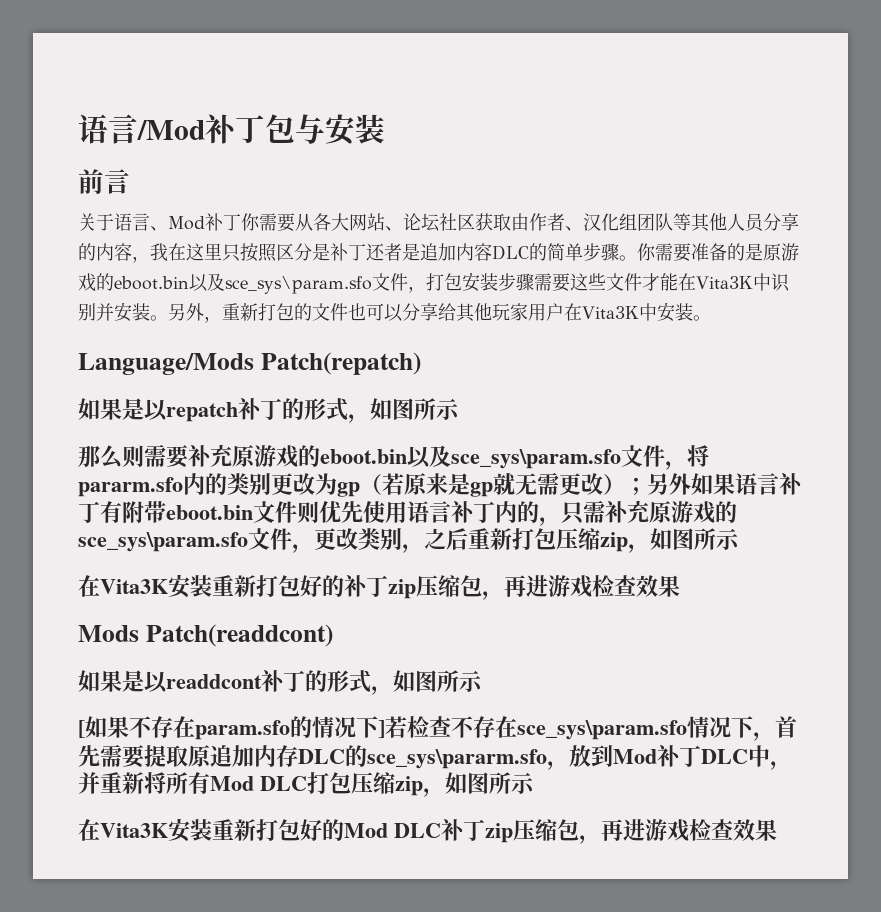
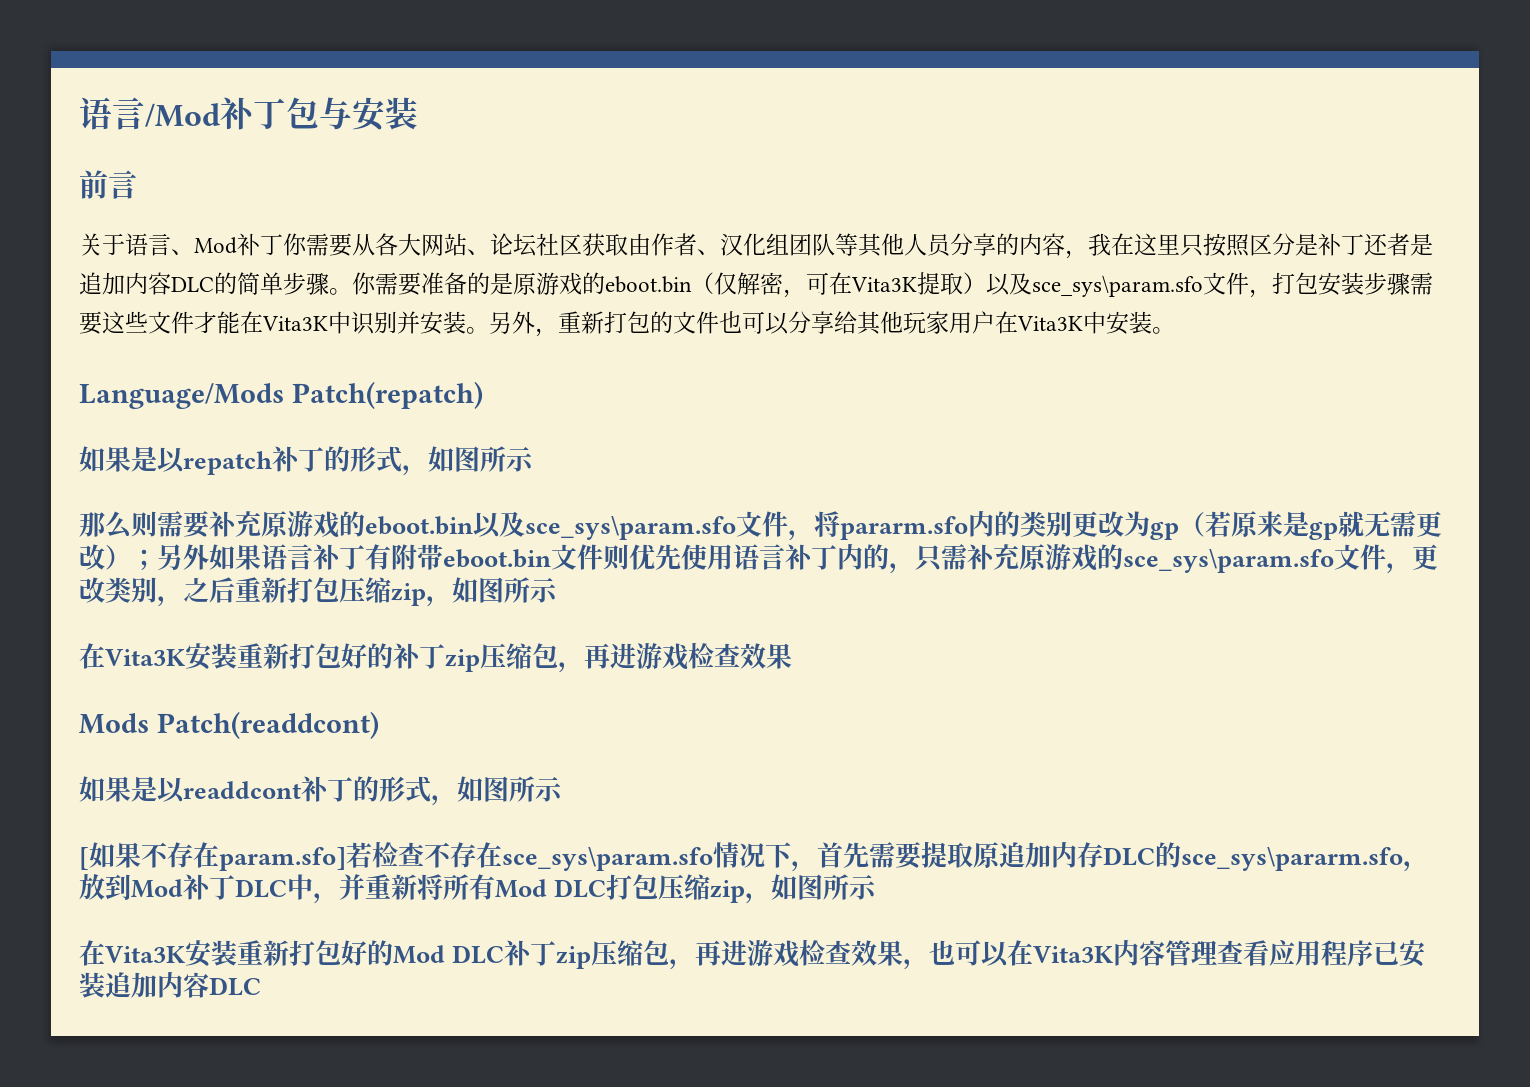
- 你需要准备的是原游戏的eboot.bin以及sce_sys\param.sfo文件，打包安装步骤需要这些文件才能在Vita3K中识别并安装。
+ 你需要准备的是原游戏的eboot.bin（仅解密，可在Vita3K提取）以及sce_sys\param.sfo文件，打包安装步骤需要这些文件才能在Vita3K中识别并安装。
- [如果不存在param.sfo的情况下]若检查不存在sce_sys\param.sfo情况下，首先需要提取原追加内存DLC的sce_sys\pararm.sfo，放到Mod补丁DLC中，并重新将所有Mod DLC打包压缩zip，如图所示
+ [如果不存在param.sfo]若检查不存在sce_sys\param.sfo情况下，首先需要提取原追加内存DLC的sce_sys\pararm.sfo，放到Mod补丁DLC中，并重新将所有Mod DLC打包压缩zip，如图所示
- 在Vita3K安装重新打包好的Mod DLC补丁zip压缩包，再进游戏检查效果
+ 在Vita3K安装重新打包好的Mod DLC补丁zip压缩包，再进游戏检查效果，也可以在Vita3K内容管理查看应用程序已安装追加内容DLC

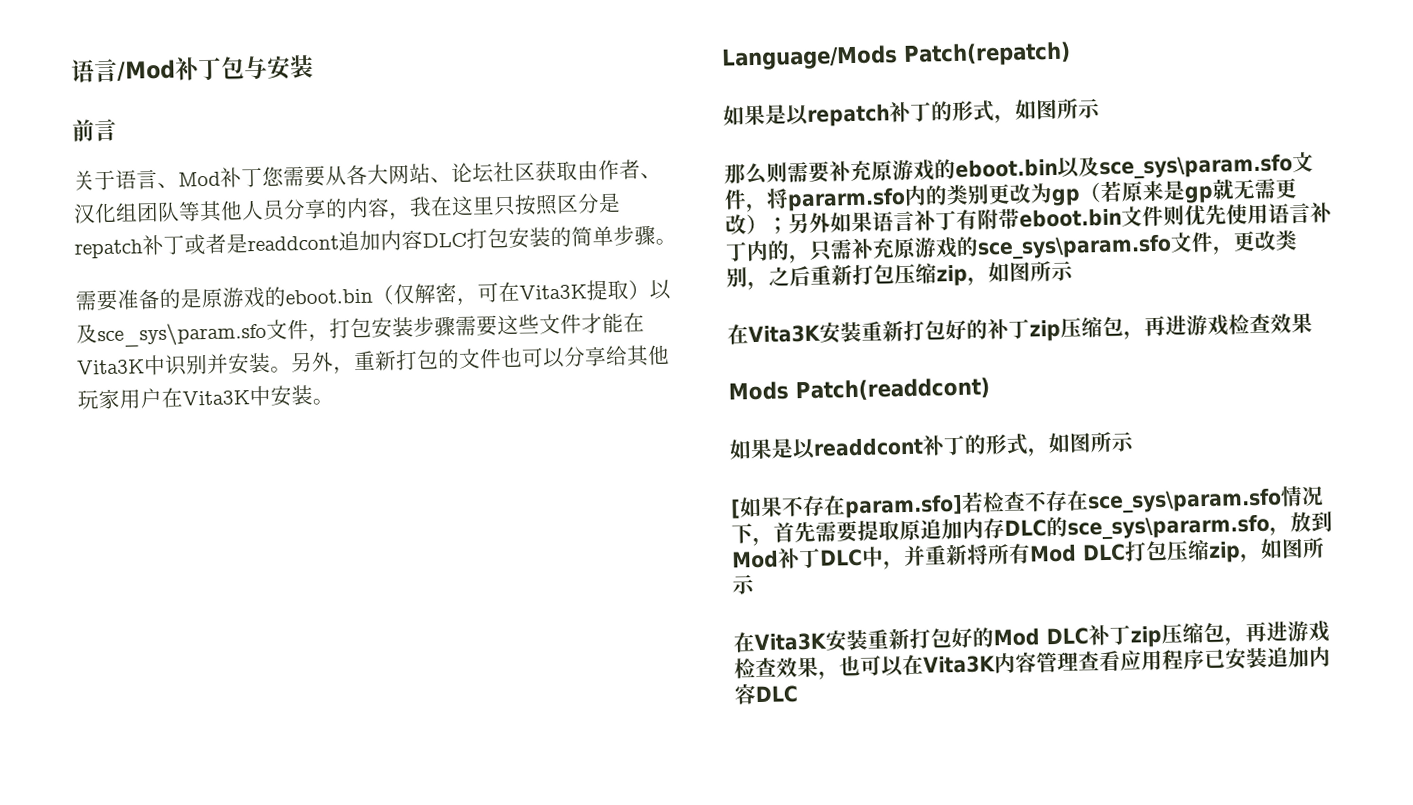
- 关于语言、Mod补丁你需要从各大网站、论坛社区获取由作者、汉化组团队等其他人员分享的内容，我在这里只按照区分是补丁还者是追加内容DLC的简单步骤。你需要准备的是原游戏的eboot.bin（仅解密，可在Vita3K提取）以及sce_sys\param.sfo文件，打包安装步骤需要这些文件才能在Vita3K中识别并安装。
+ 关于语言、Mod补丁您需要从各大网站、论坛社区获取由作者、汉化组团队等其他人员分享的内容，我在这里只按照区分是repatch补丁或者是readdcont追加内容DLC打包安装的简单步骤。
+ 需要准备的是原游戏的eboot.bin（仅解密，可在Vita3K提取）以及sce_sys\param.sfo文件，打包安装步骤需要这些文件才能在Vita3K中识别并安装。

